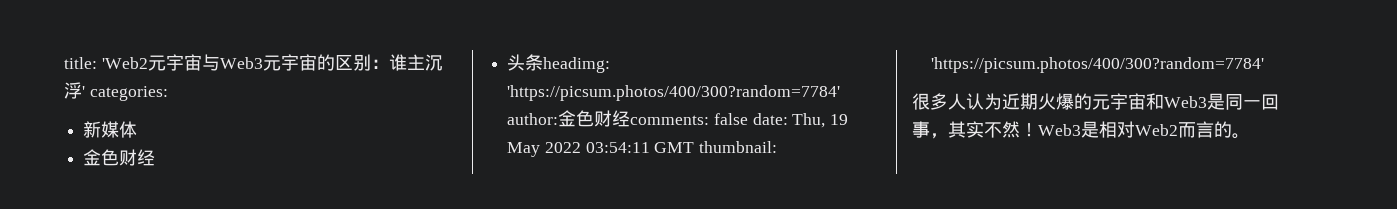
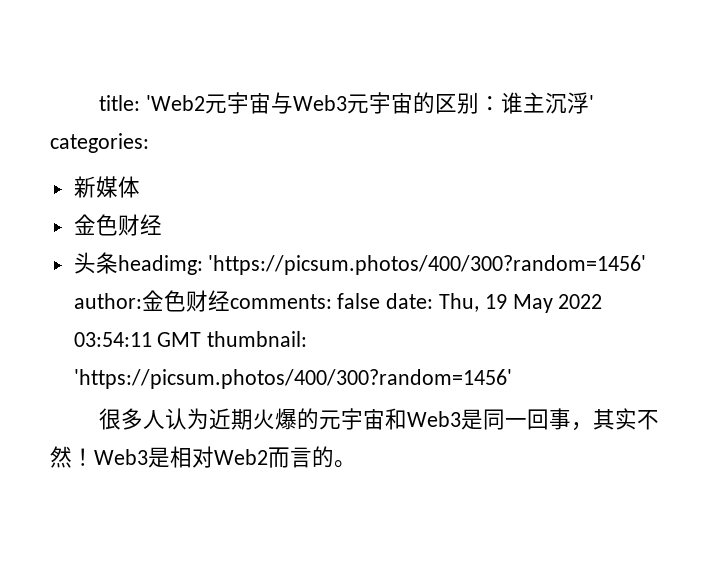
- 头条headimg: 'https://picsum.photos/400/300?random=7784' author:金色财经comments: false date: Thu, 19 May 2022 03:54:11 GMT thumbnail: 'https://picsum.photos/400/300?random=7784'
+ 头条headimg: 'https://picsum.photos/400/300?random=1456' author:金色财经comments: false date: Thu, 19 May 2022 03:54:11 GMT thumbnail: 'https://picsum.photos/400/300?random=1456'

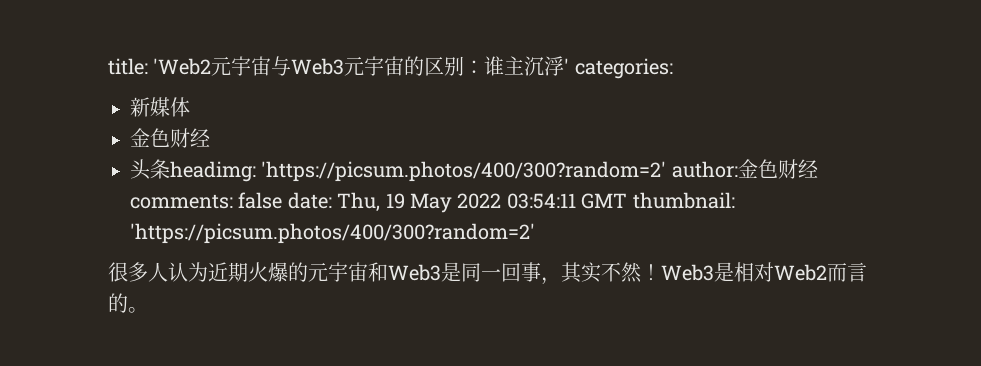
- 头条headimg: 'https://picsum.photos/400/300?random=1456' author:金色财经comments: false date: Thu, 19 May 2022 03:54:11 GMT thumbnail: 'https://picsum.photos/400/300?random=1456'
+ 头条headimg: 'https://picsum.photos/400/300?random=2' author:金色财经comments: false date: Thu, 19 May 2022 03:54:11 GMT thumbnail: 'https://picsum.photos/400/300?random=2'

